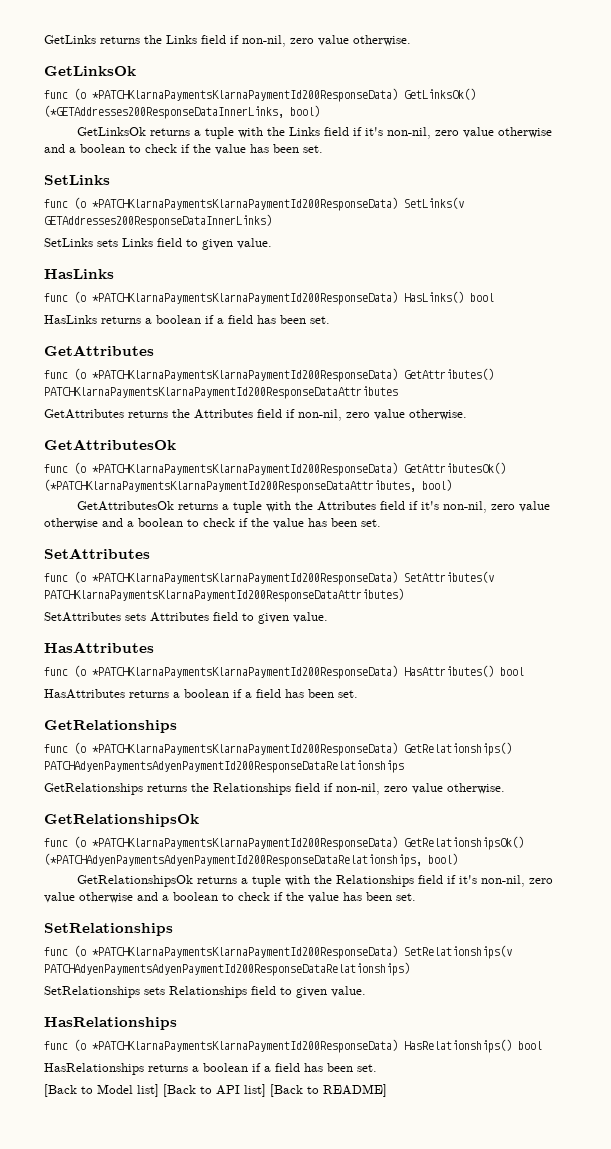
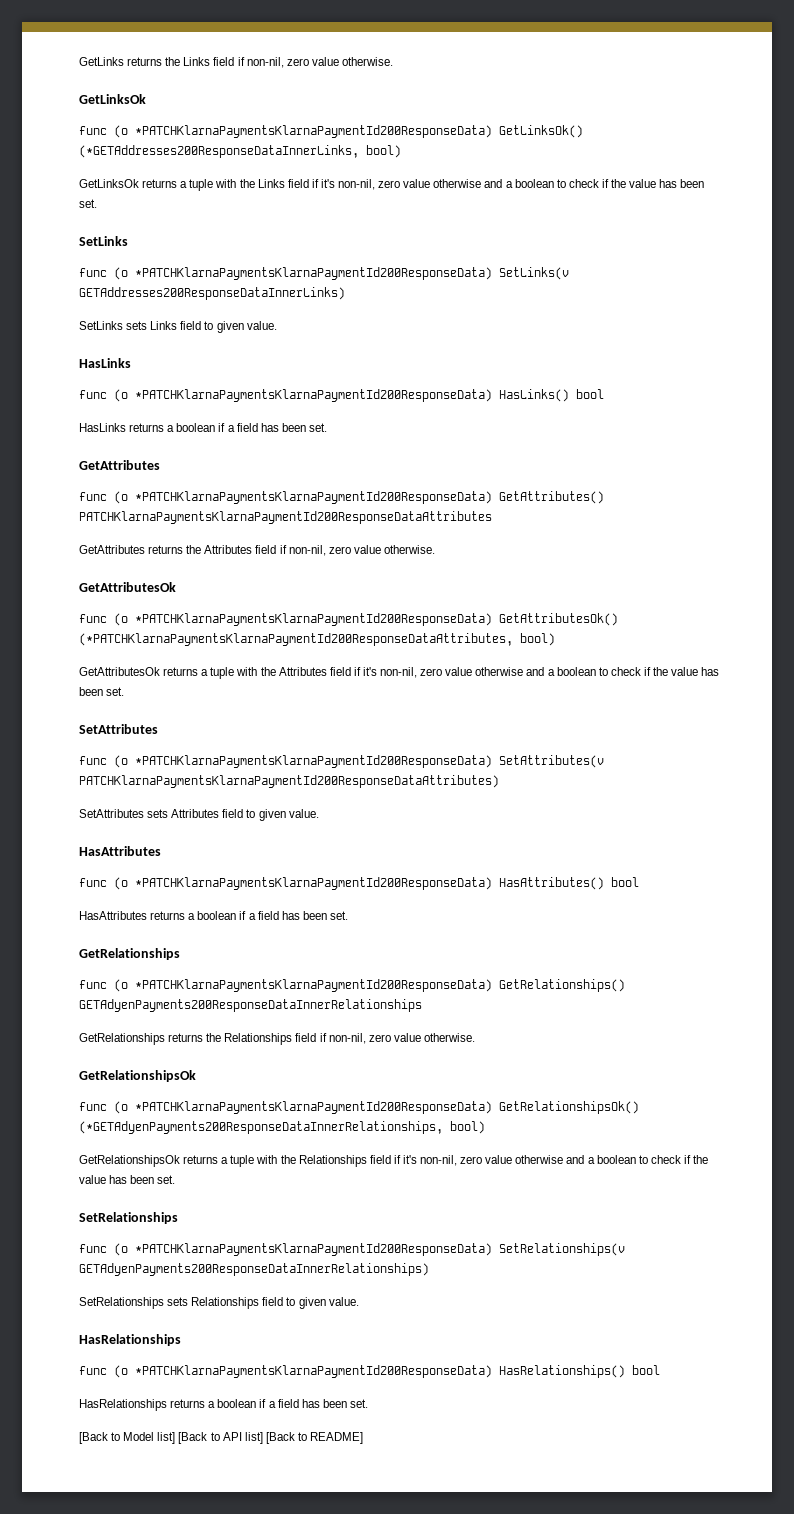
- func (o *PATCHKlarnaPaymentsKlarnaPaymentId200ResponseData) GetRelationships() PATCHAdyenPaymentsAdyenPaymentId200ResponseDataRelationships
+ func (o *PATCHKlarnaPaymentsKlarnaPaymentId200ResponseData) GetRelationships() GETAdyenPayments200ResponseDataInnerRelationships
- func (o *PATCHKlarnaPaymentsKlarnaPaymentId200ResponseData) GetRelationshipsOk() (*PATCHAdyenPaymentsAdyenPaymentId200ResponseDataRelationships, bool)
+ func (o *PATCHKlarnaPaymentsKlarnaPaymentId200ResponseData) GetRelationshipsOk() (*GETAdyenPayments200ResponseDataInnerRelationships, bool)
- func (o *PATCHKlarnaPaymentsKlarnaPaymentId200ResponseData) SetRelationships(v PATCHAdyenPaymentsAdyenPaymentId200ResponseDataRelationships)
+ func (o *PATCHKlarnaPaymentsKlarnaPaymentId200ResponseData) SetRelationships(v GETAdyenPayments200ResponseDataInnerRelationships)

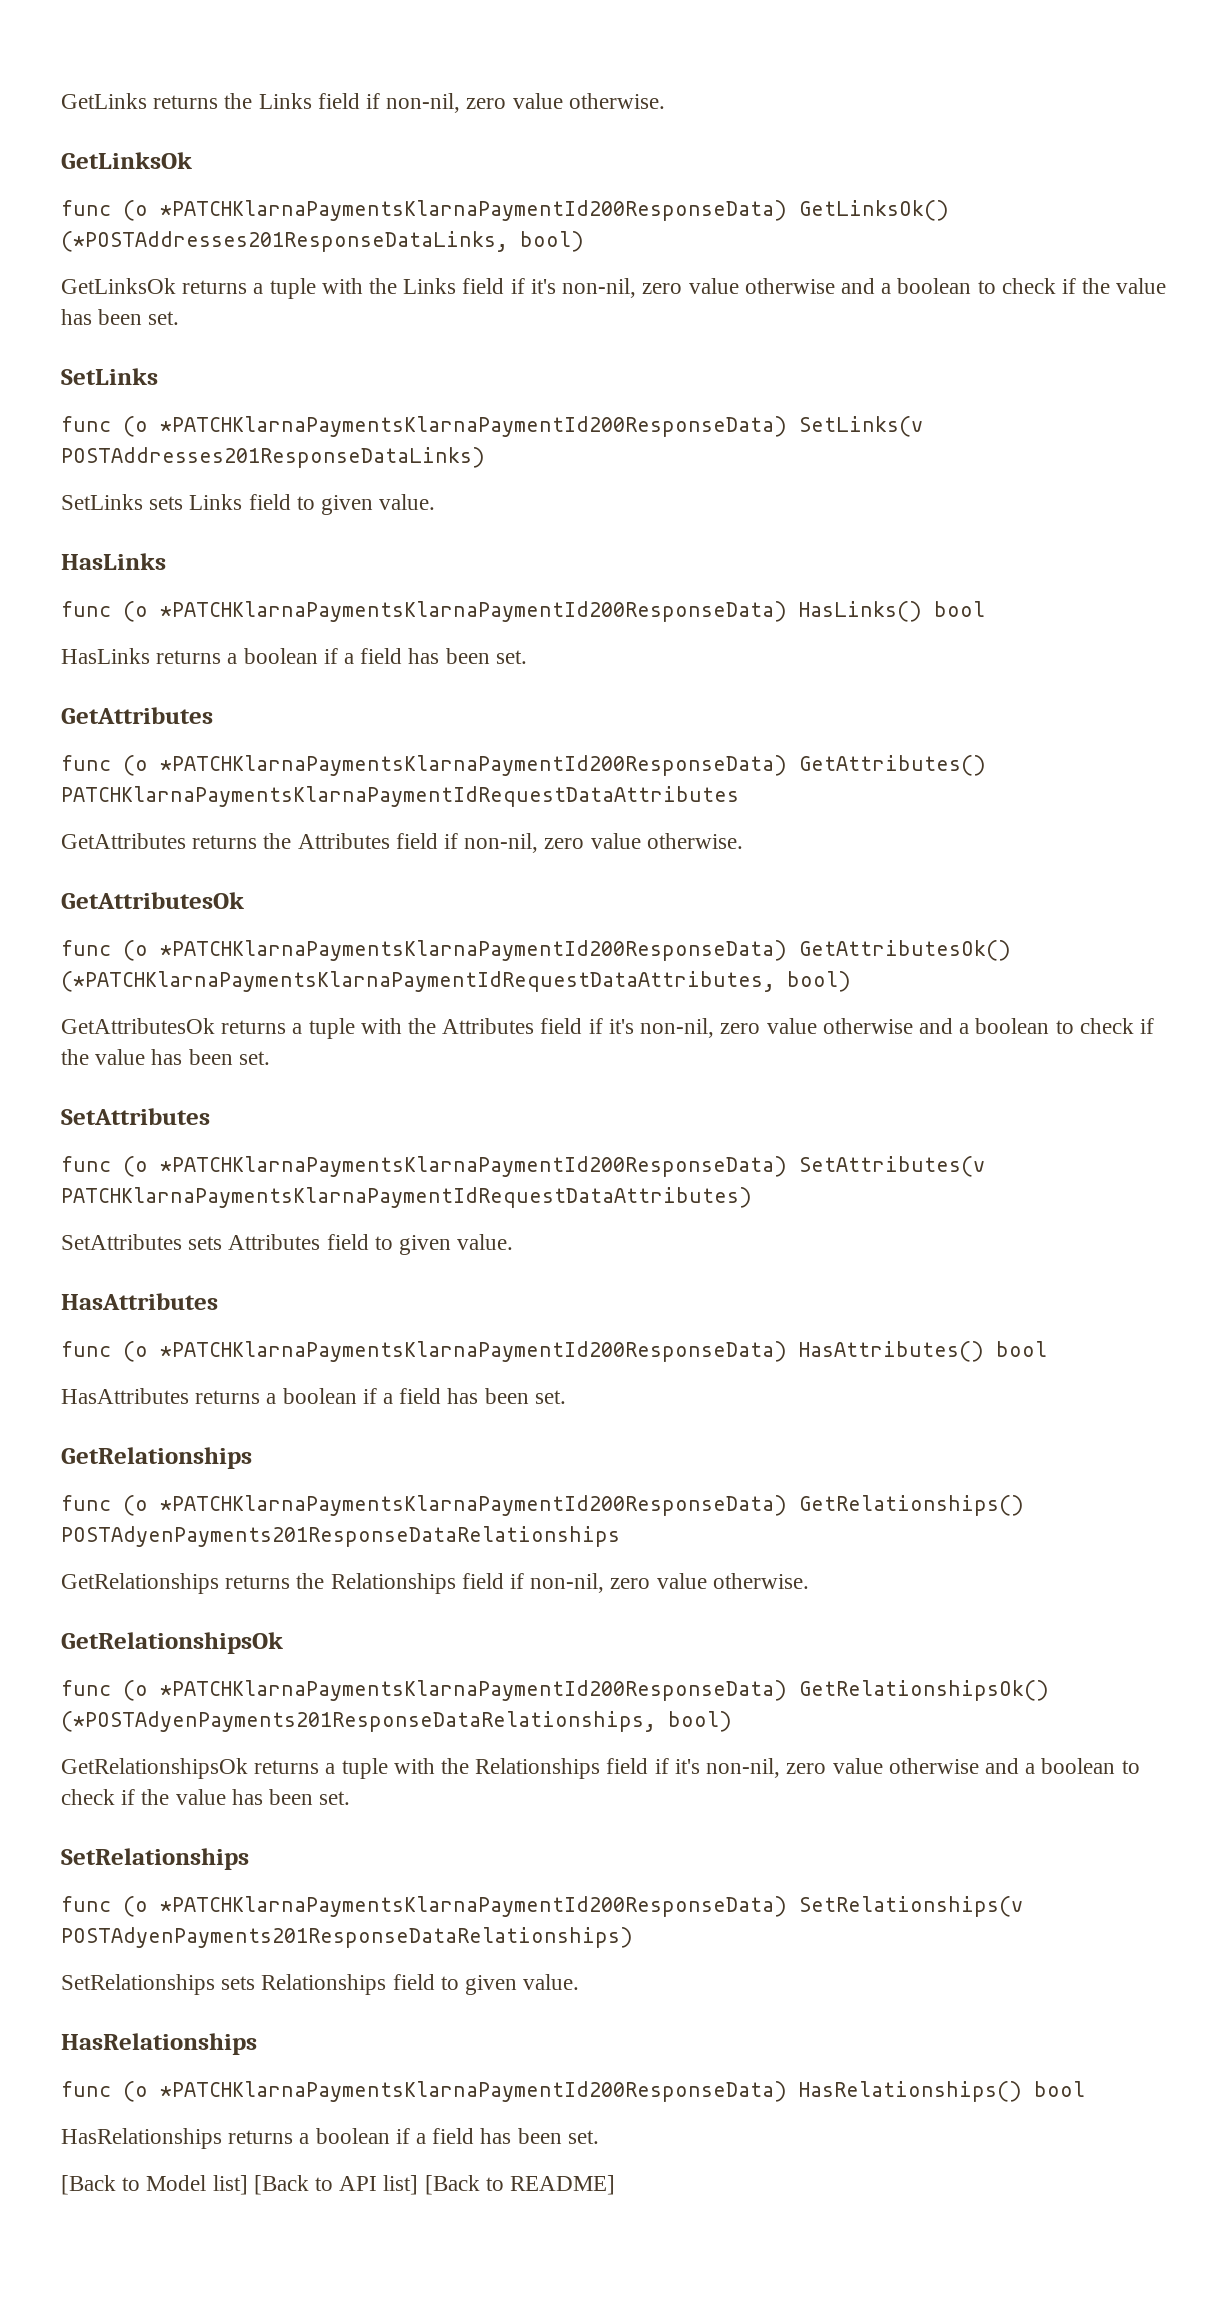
- func (o *PATCHKlarnaPaymentsKlarnaPaymentId200ResponseData) GetLinksOk() (*GETAddresses200ResponseDataInnerLinks, bool)
+ func (o *PATCHKlarnaPaymentsKlarnaPaymentId200ResponseData) GetLinksOk() (*POSTAddresses201ResponseDataLinks, bool)
- func (o *PATCHKlarnaPaymentsKlarnaPaymentId200ResponseData) SetLinks(v GETAddresses200ResponseDataInnerLinks)
+ func (o *PATCHKlarnaPaymentsKlarnaPaymentId200ResponseData) SetLinks(v POSTAddresses201ResponseDataLinks)
- func (o *PATCHKlarnaPaymentsKlarnaPaymentId200ResponseData) GetAttributes() PATCHKlarnaPaymentsKlarnaPaymentId200ResponseDataAttributes
+ func (o *PATCHKlarnaPaymentsKlarnaPaymentId200ResponseData) GetAttributes() PATCHKlarnaPaymentsKlarnaPaymentIdRequestDataAttributes
- func (o *PATCHKlarnaPaymentsKlarnaPaymentId200ResponseData) GetAttributesOk() (*PATCHKlarnaPaymentsKlarnaPaymentId200ResponseDataAttributes, bool)
+ func (o *PATCHKlarnaPaymentsKlarnaPaymentId200ResponseData) GetAttributesOk() (*PATCHKlarnaPaymentsKlarnaPaymentIdRequestDataAttributes, bool)
- func (o *PATCHKlarnaPaymentsKlarnaPaymentId200ResponseData) SetAttributes(v PATCHKlarnaPaymentsKlarnaPaymentId200ResponseDataAttributes)
+ func (o *PATCHKlarnaPaymentsKlarnaPaymentId200ResponseData) SetAttributes(v PATCHKlarnaPaymentsKlarnaPaymentIdRequestDataAttributes)
- func (o *PATCHKlarnaPaymentsKlarnaPaymentId200ResponseData) GetRelationships() GETAdyenPayments200ResponseDataInnerRelationships
+ func (o *PATCHKlarnaPaymentsKlarnaPaymentId200ResponseData) GetRelationships() POSTAdyenPayments201ResponseDataRelationships
- func (o *PATCHKlarnaPaymentsKlarnaPaymentId200ResponseData) GetRelationshipsOk() (*GETAdyenPayments200ResponseDataInnerRelationships, bool)
+ func (o *PATCHKlarnaPaymentsKlarnaPaymentId200ResponseData) GetRelationshipsOk() (*POSTAdyenPayments201ResponseDataRelationships, bool)
- func (o *PATCHKlarnaPaymentsKlarnaPaymentId200ResponseData) SetRelationships(v GETAdyenPayments200ResponseDataInnerRelationships)
+ func (o *PATCHKlarnaPaymentsKlarnaPaymentId200ResponseData) SetRelationships(v POSTAdyenPayments201ResponseDataRelationships)

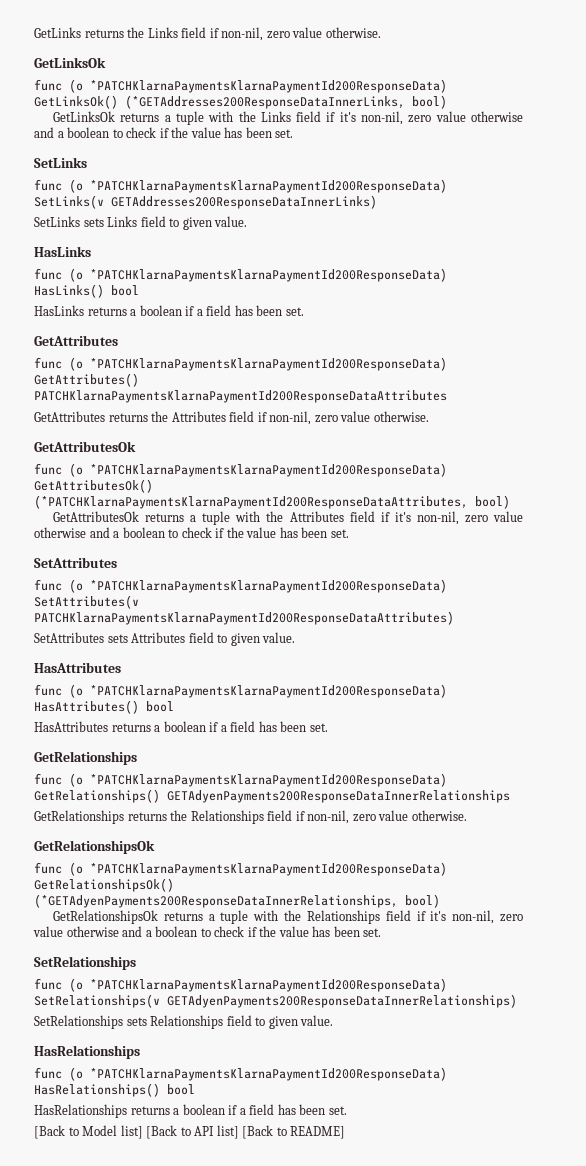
- func (o *PATCHKlarnaPaymentsKlarnaPaymentId200ResponseData) GetLinksOk() (*POSTAddresses201ResponseDataLinks, bool)
+ func (o *PATCHKlarnaPaymentsKlarnaPaymentId200ResponseData) GetLinksOk() (*GETAddresses200ResponseDataInnerLinks, bool)
- func (o *PATCHKlarnaPaymentsKlarnaPaymentId200ResponseData) SetLinks(v POSTAddresses201ResponseDataLinks)
+ func (o *PATCHKlarnaPaymentsKlarnaPaymentId200ResponseData) SetLinks(v GETAddresses200ResponseDataInnerLinks)
- func (o *PATCHKlarnaPaymentsKlarnaPaymentId200ResponseData) GetAttributes() PATCHKlarnaPaymentsKlarnaPaymentIdRequestDataAttributes
+ func (o *PATCHKlarnaPaymentsKlarnaPaymentId200ResponseData) GetAttributes() PATCHKlarnaPaymentsKlarnaPaymentId200ResponseDataAttributes
- func (o *PATCHKlarnaPaymentsKlarnaPaymentId200ResponseData) GetAttributesOk() (*PATCHKlarnaPaymentsKlarnaPaymentIdRequestDataAttributes, bool)
+ func (o *PATCHKlarnaPaymentsKlarnaPaymentId200ResponseData) GetAttributesOk() (*PATCHKlarnaPaymentsKlarnaPaymentId200ResponseDataAttributes, bool)
- func (o *PATCHKlarnaPaymentsKlarnaPaymentId200ResponseData) SetAttributes(v PATCHKlarnaPaymentsKlarnaPaymentIdRequestDataAttributes)
+ func (o *PATCHKlarnaPaymentsKlarnaPaymentId200ResponseData) SetAttributes(v PATCHKlarnaPaymentsKlarnaPaymentId200ResponseDataAttributes)
- func (o *PATCHKlarnaPaymentsKlarnaPaymentId200ResponseData) GetRelationships() POSTAdyenPayments201ResponseDataRelationships
+ func (o *PATCHKlarnaPaymentsKlarnaPaymentId200ResponseData) GetRelationships() GETAdyenPayments200ResponseDataInnerRelationships
- func (o *PATCHKlarnaPaymentsKlarnaPaymentId200ResponseData) GetRelationshipsOk() (*POSTAdyenPayments201ResponseDataRelationships, bool)
+ func (o *PATCHKlarnaPaymentsKlarnaPaymentId200ResponseData) GetRelationshipsOk() (*GETAdyenPayments200ResponseDataInnerRelationships, bool)
- func (o *PATCHKlarnaPaymentsKlarnaPaymentId200ResponseData) SetRelationships(v POSTAdyenPayments201ResponseDataRelationships)
+ func (o *PATCHKlarnaPaymentsKlarnaPaymentId200ResponseData) SetRelationships(v GETAdyenPayments200ResponseDataInnerRelationships)

